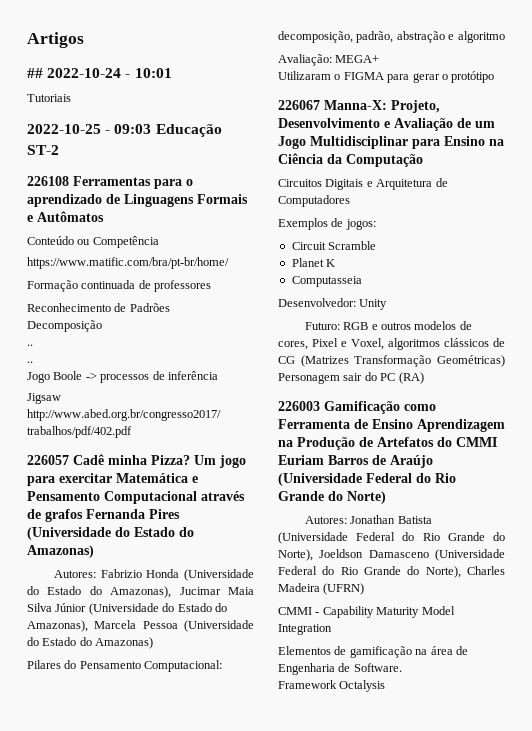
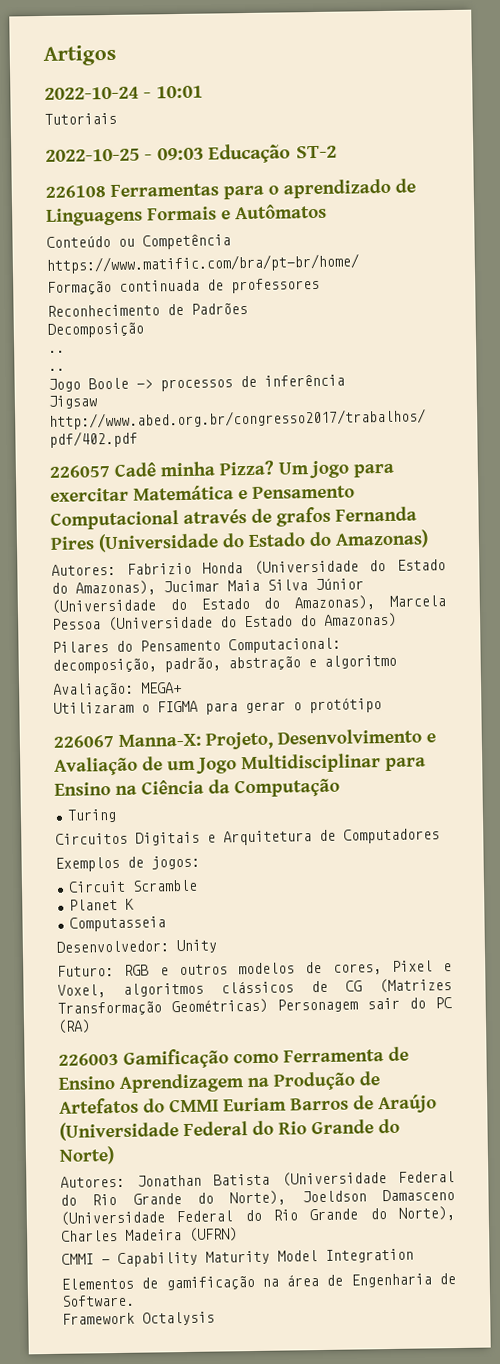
- ## 2022-10-24 - 10:01
+ 2022-10-24 - 10:01
+ Turing

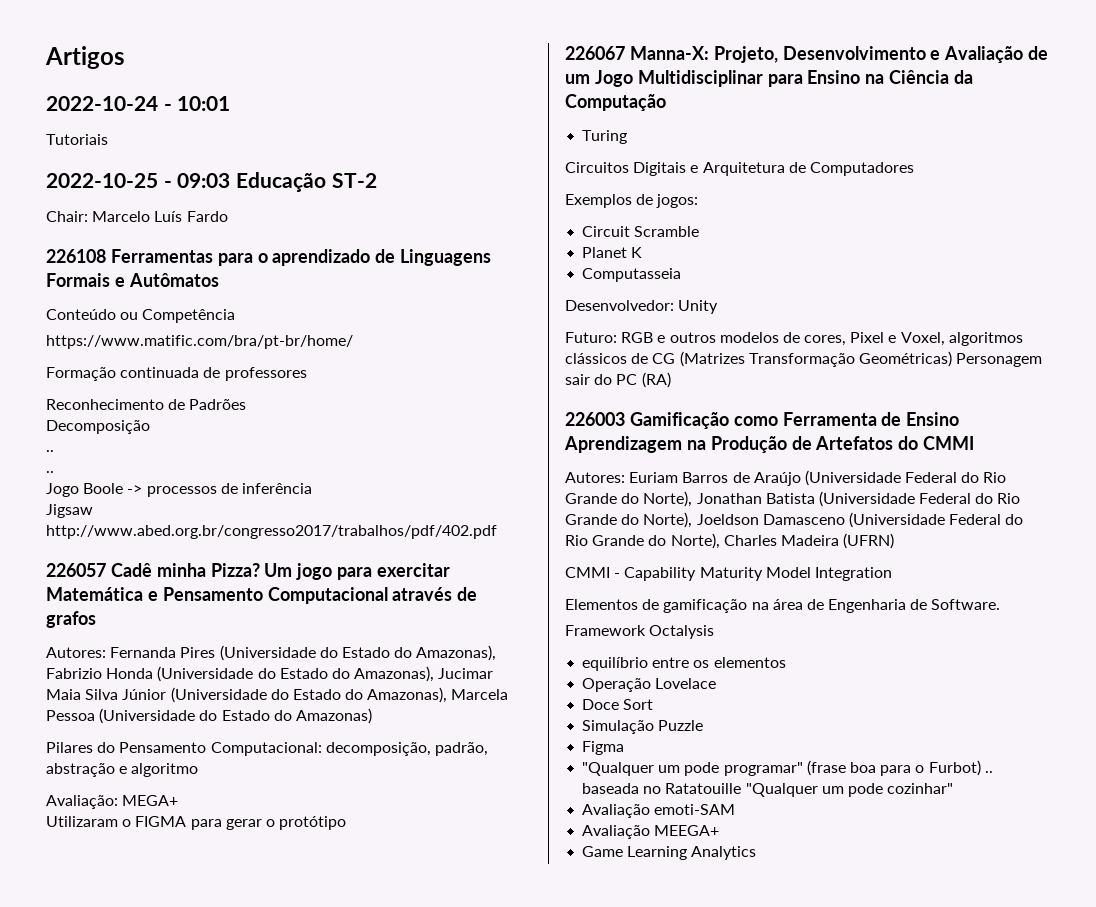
+ Chair: Marcelo Luís Fardo
- Um jogo para exercitar Matemática e Pensamento Computacional através de grafos Fernanda Pires (Universidade do Estado do Amazonas)
- Autores: Fabrizio Honda (Universidade do Estado do Amazonas), Jucimar Maia Silva Júnior (Universidade do Estado do Amazonas), Marcela Pessoa (Universidade do Estado do Amazonas)
+ Um jogo para exercitar Matemática e Pensamento Computacional através de grafos
+ Autores: Fernanda Pires (Universidade do Estado do Amazonas), Fabrizio Honda (Universidade do Estado do Amazonas), Jucimar Maia Silva Júnior (Universidade do Estado do Amazonas), Marcela Pessoa (Universidade do Estado do Amazonas)
- 226003 Gamificação como Ferramenta de Ensino Aprendizagem na Produção de Artefatos do CMMI Euriam Barros de Araújo (Universidade Federal do Rio Grande do Norte)
- Autores: Jonathan Batista (Universidade Federal do Rio Grande do Norte), Joeldson Damasceno (Universidade Federal do Rio Grande do Norte), Charles Madeira (UFRN)
+ 226003 Gamificação como Ferramenta de Ensino Aprendizagem na Produção de Artefatos do CMMI
+ Autores: Euriam Barros de Araújo (Universidade Federal do Rio Grande do Norte), Jonathan Batista (Universidade Federal do Rio Grande do Norte), Joeldson Damasceno (Universidade Federal do Rio Grande do Norte), Charles Madeira (UFRN)
+ equilíbrio entre os elementos
+ Operação Lovelace
+ Doce Sort
+ Simulação Puzzle
+ Figma
+ "Qualquer um pode programar" (frase boa para o Furbot) .. baseada no Ratatouille "Qualquer um pode cozinhar"
+ Avaliação emoti-SAM
+ Avaliação MEEGA+
+ Game Learning Analytics

